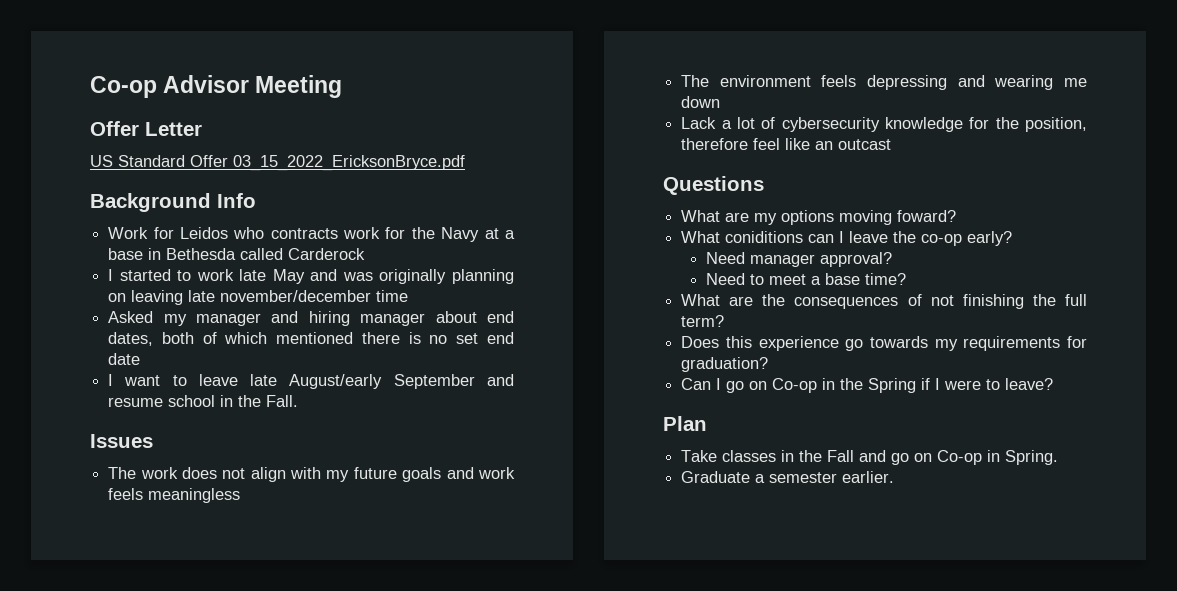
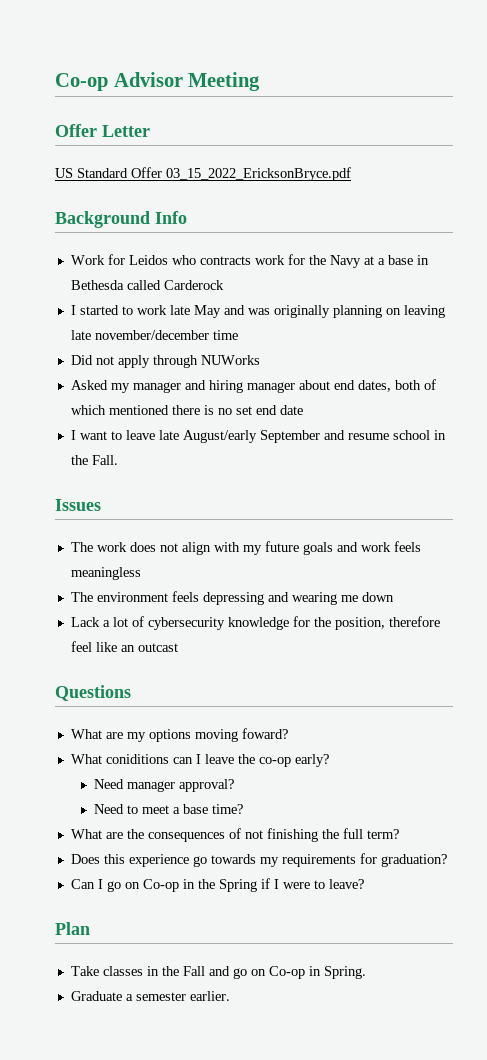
+ Did not apply through NUWorks

